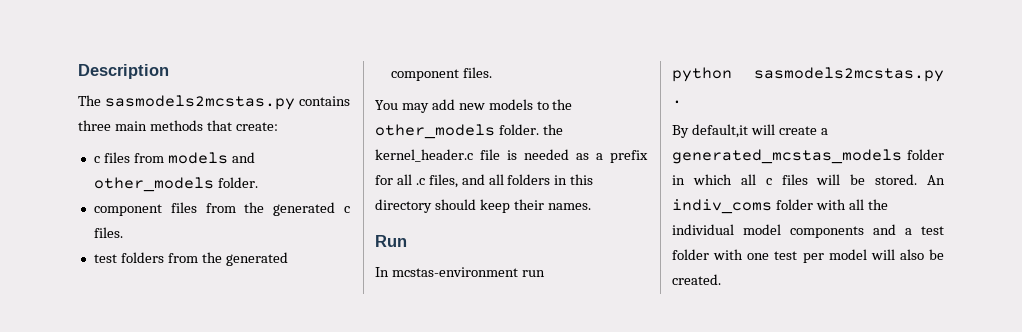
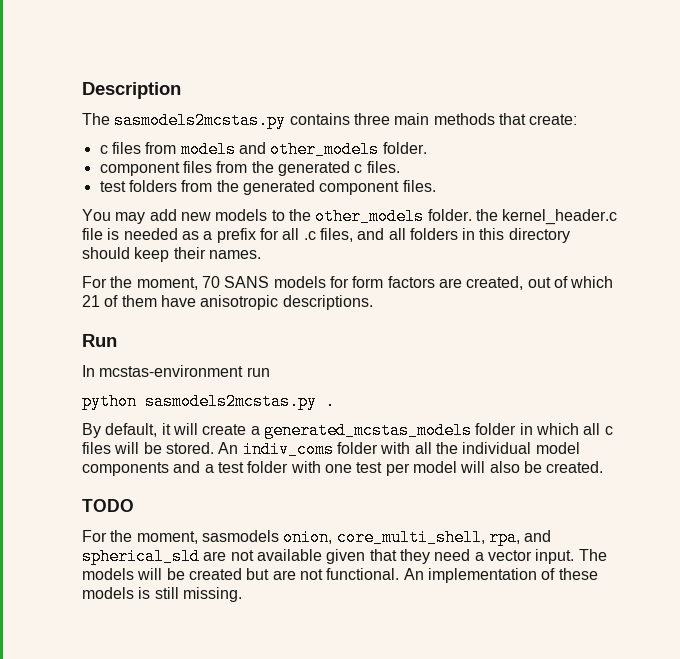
+ For the moment, 70 SANS models for form factors are created, out of which 21 of them have anisotropic descriptions.
- By default,it will create a generated_mcstas_models folder in which all c files will be stored.
+ By default, it will create a generated_mcstas_models folder in which all c files will be stored.
+ TODO
+ For the moment, sasmodels onion, core_multi_shell, rpa, and spherical_sld are not available given that they need a vector input. The models will be created but are not functional. An implementation of these models is still missing.

